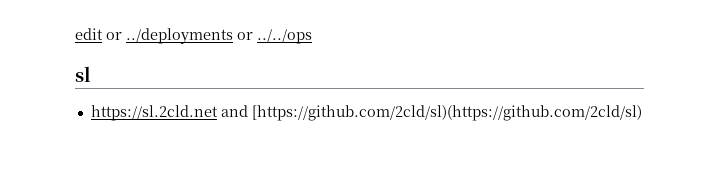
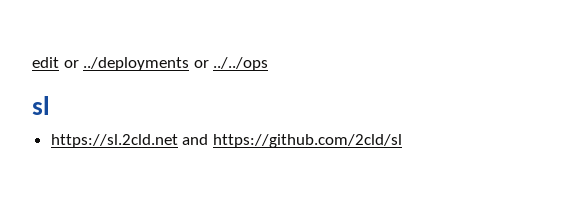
- https://sl.2cld.net and [https://github.com/2cld/sl)(https://github.com/2cld/sl)
+ https://sl.2cld.net and https://github.com/2cld/sl

